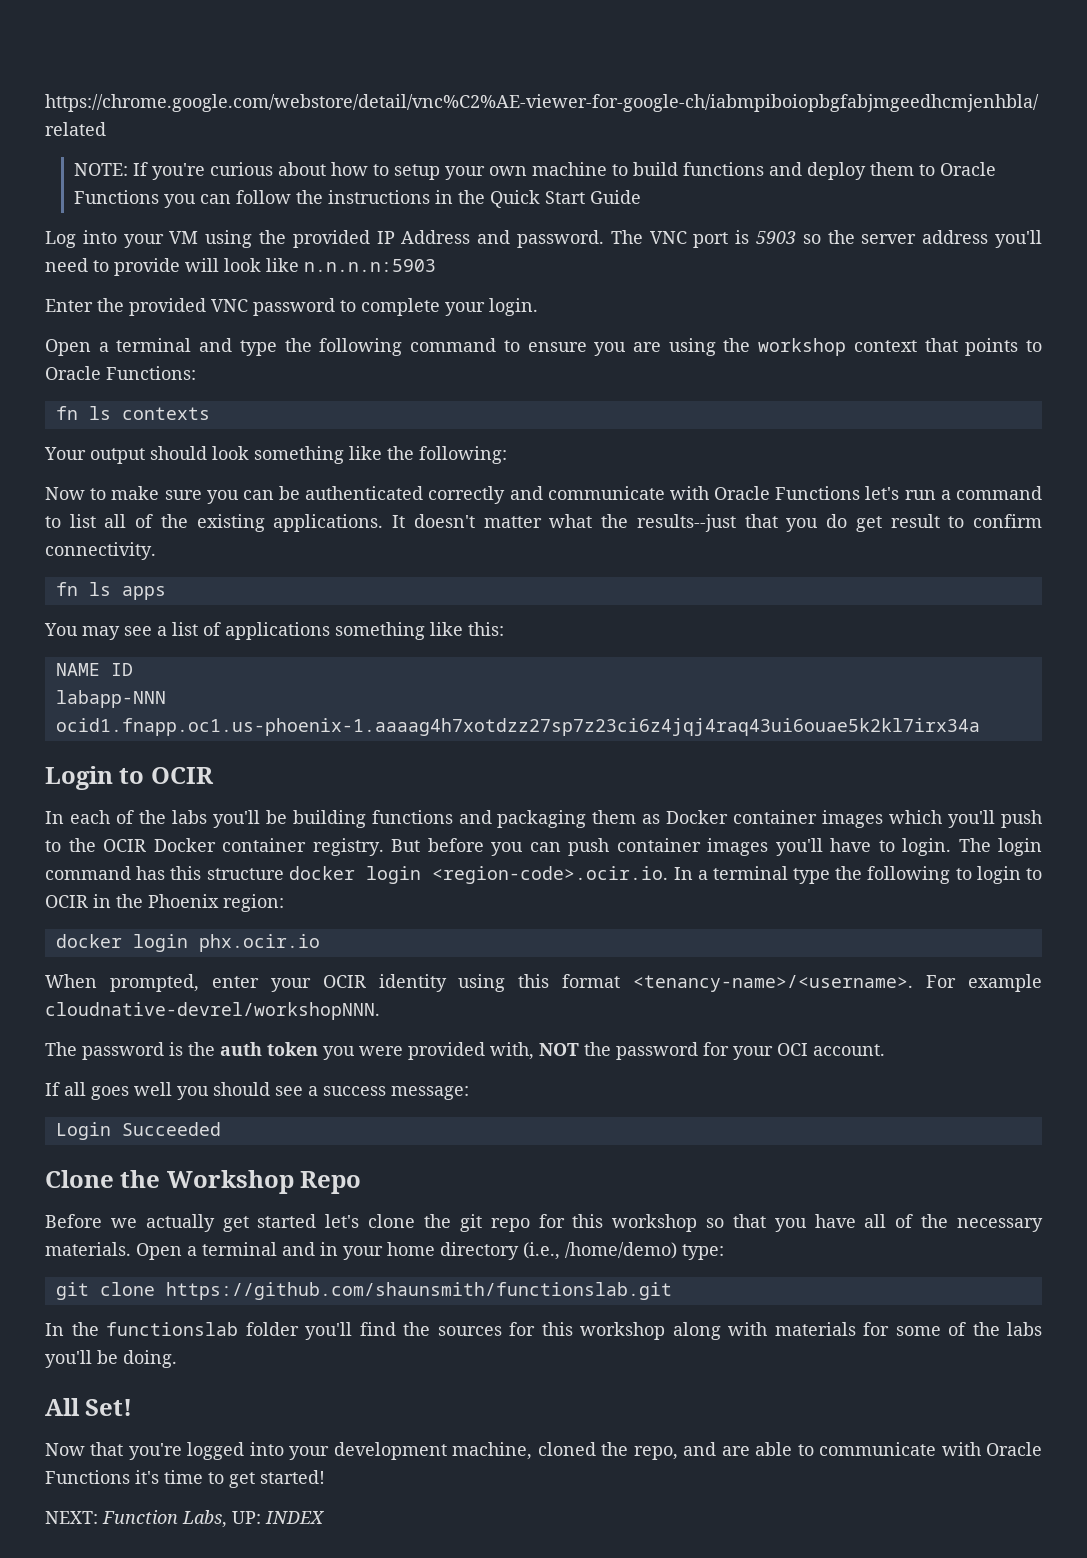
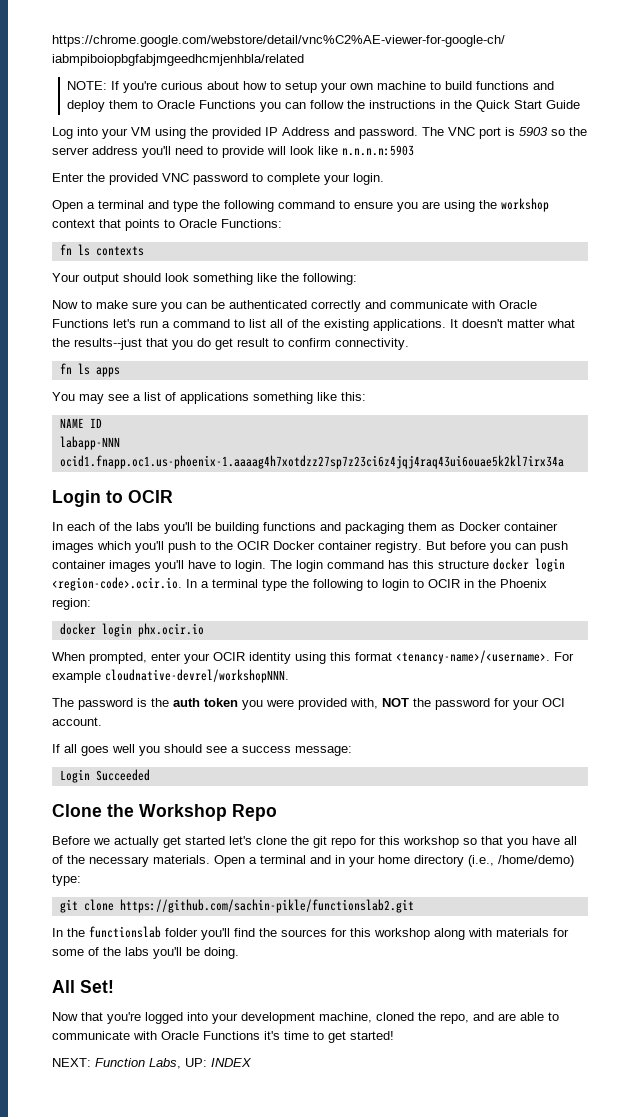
- git clone https://github.com/shaunsmith/functionslab.git
+ git clone https://github.com/sachin-pikle/functionslab2.git

